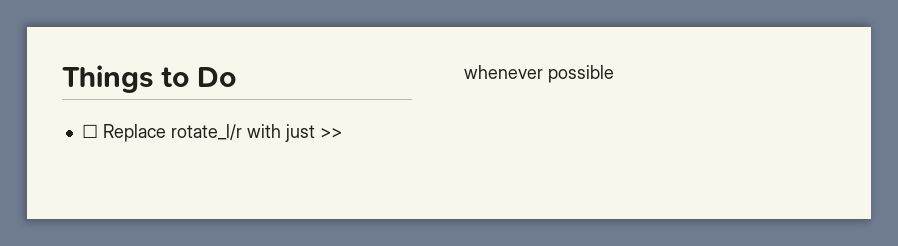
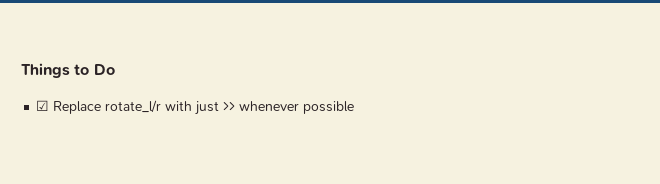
- ☐ Replace rotate_l/r with just >> whenever possible
+ ☑ Replace rotate_l/r with just >> whenever possible

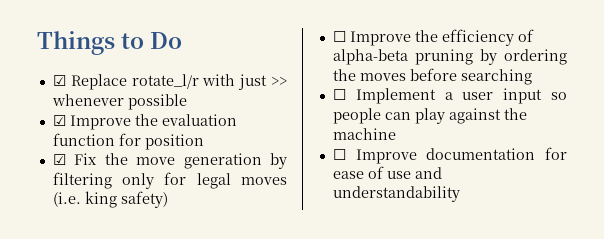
+ ☑ Improve the evaluation function for position
+ ☑ Fix the move generation by filtering only for legal moves (i.e. king safety)
+ ☐ Improve the efficiency of alpha-beta pruning by ordering the moves before searching
+ ☐ Implement a user input so people can play against the machine
+ ☐ Improve documentation for ease of use and understandability

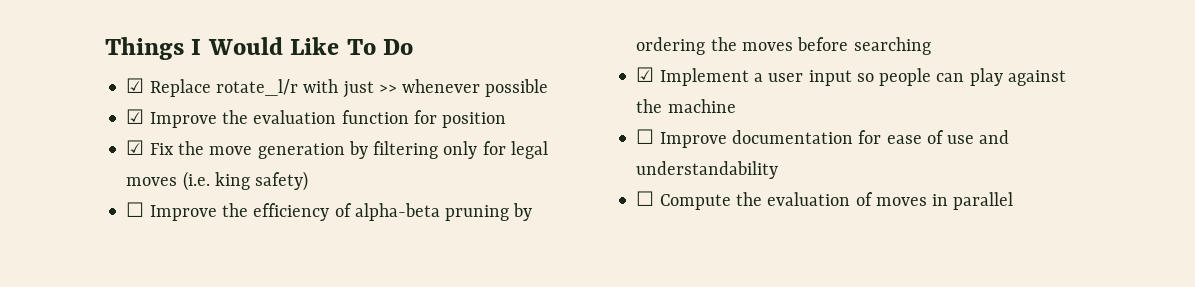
- Things to Do
+ Things I Would Like To Do
- ☐ Implement a user input so people can play against the machine
+ ☑ Implement a user input so people can play against the machine
+ ☐ Compute the evaluation of moves in parallel

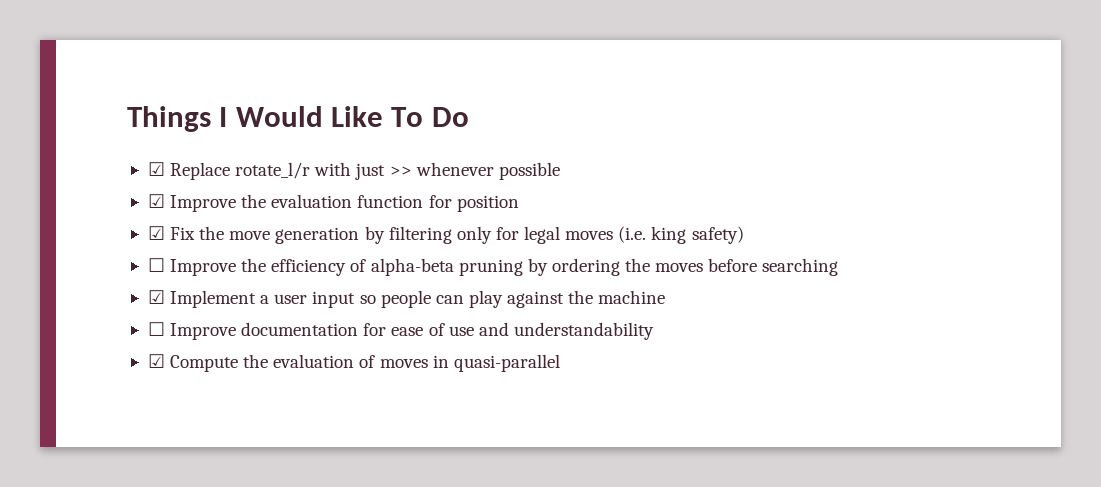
- ☐ Compute the evaluation of moves in parallel
+ ☑ Compute the evaluation of moves in quasi-parallel

